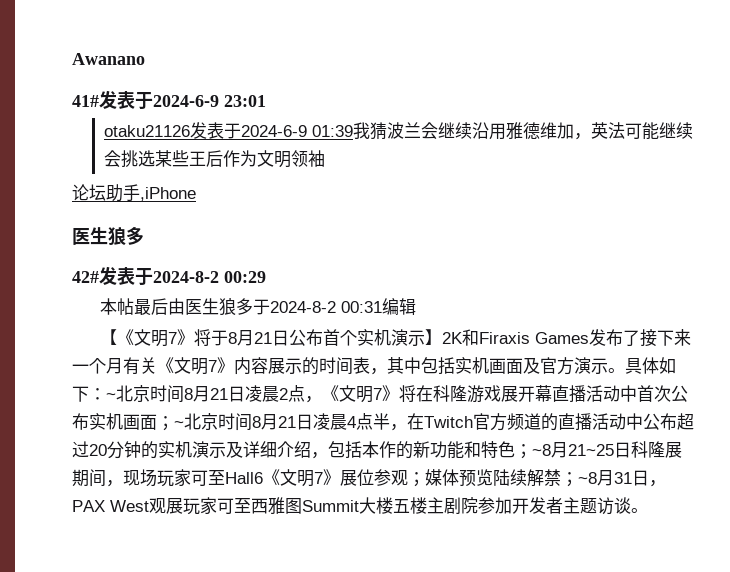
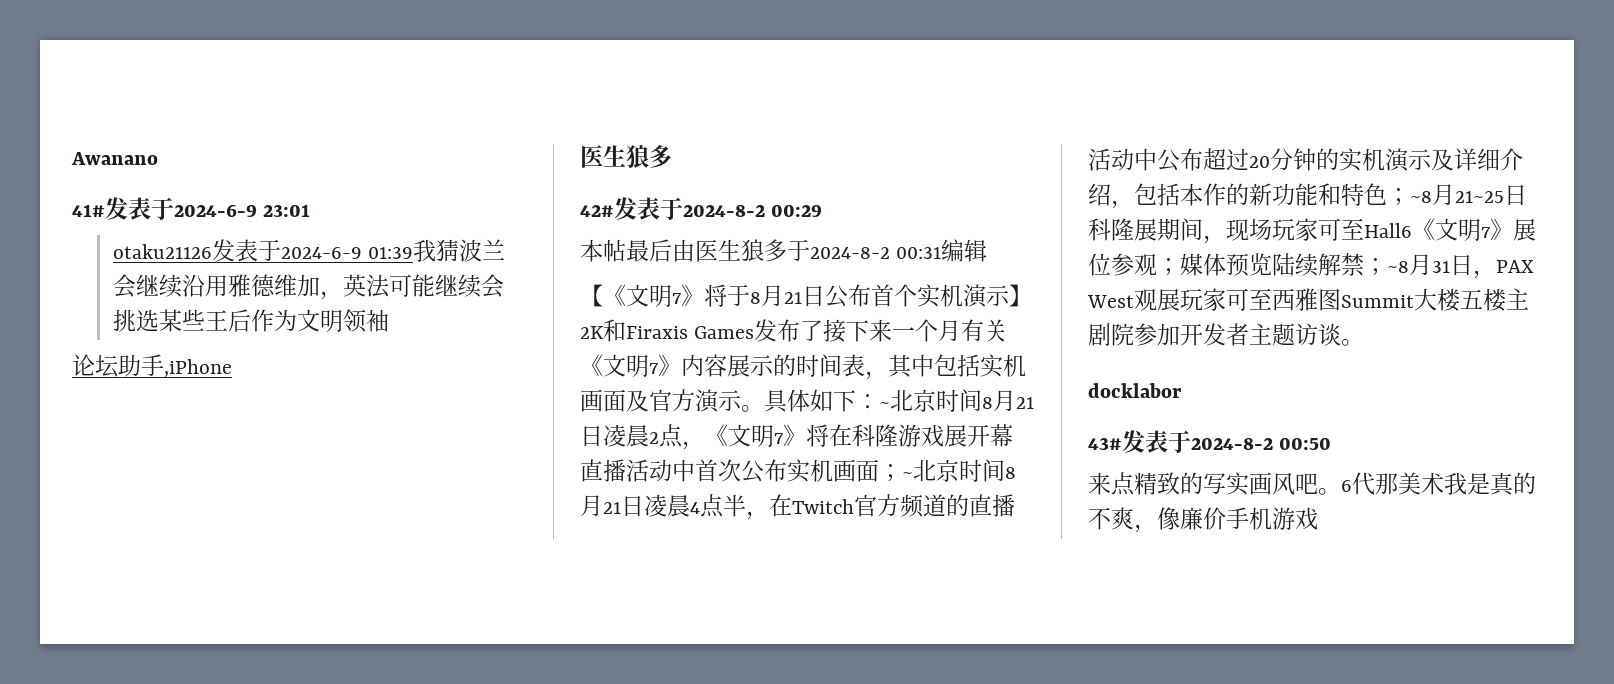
+ docklabor
+ 43#发表于2024-8-2 00:50
+ 来点精致的写实画风吧。6代那美术我是真的不爽，像廉价手机游戏

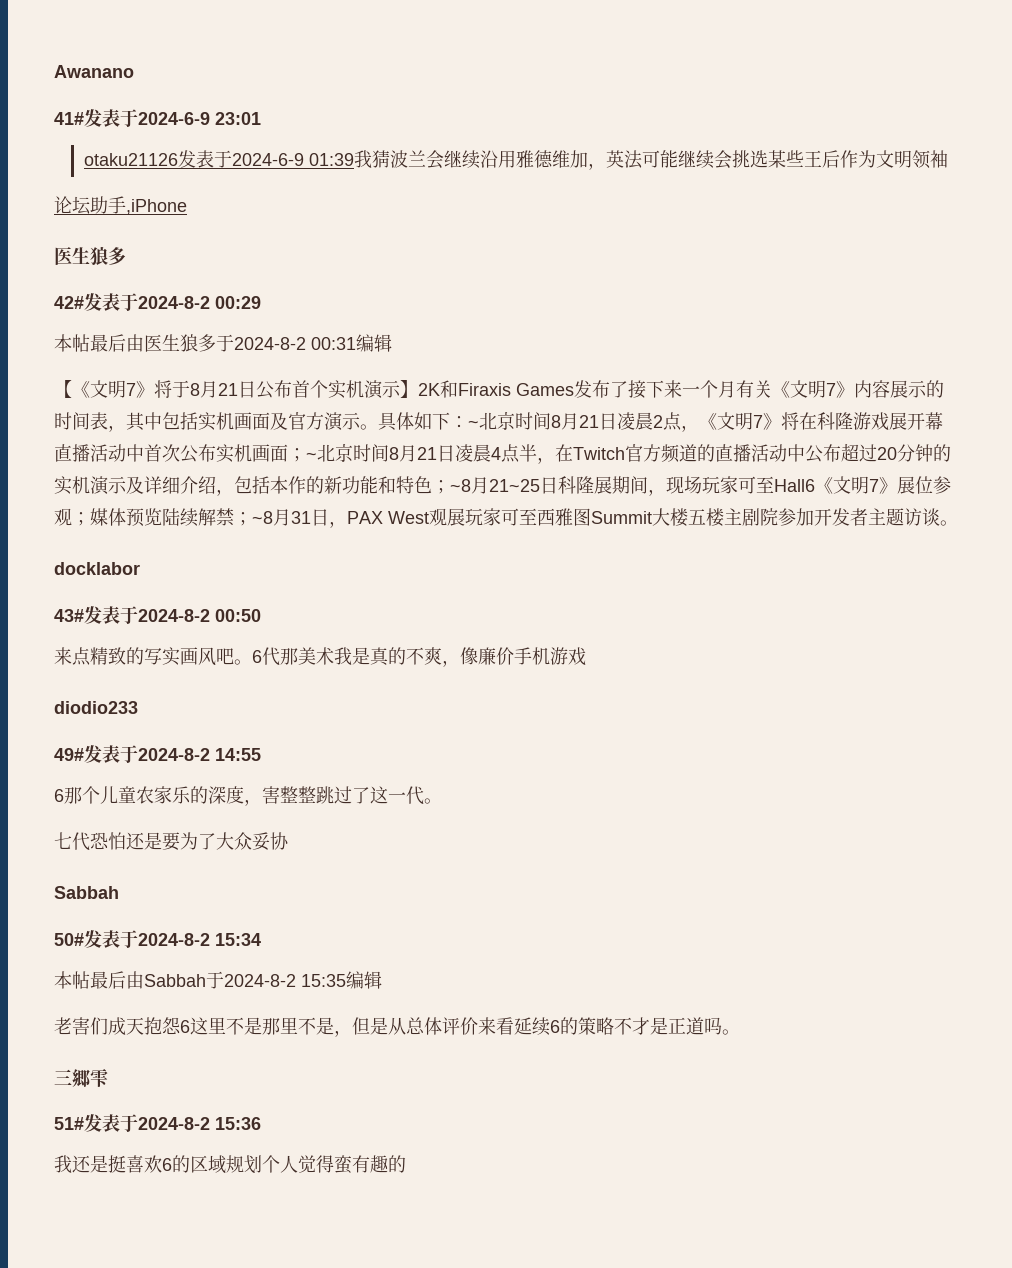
+ diodio233
+ 49#发表于2024-8-2 14:55
+ 6那个儿童农家乐的深度，害整整跳过了这一代。
+ 七代恐怕还是要为了大众妥协
+ Sabbah
+ 50#发表于2024-8-2 15:34
+ 本帖最后由Sabbah于2024-8-2 15:35编辑
+ 老害们成天抱怨6这里不是那里不是，但是从总体评价来看延续6的策略不才是正道吗。
+ 三郷雫
+ 51#发表于2024-8-2 15:36
+ 我还是挺喜欢6的区域规划个人觉得蛮有趣的

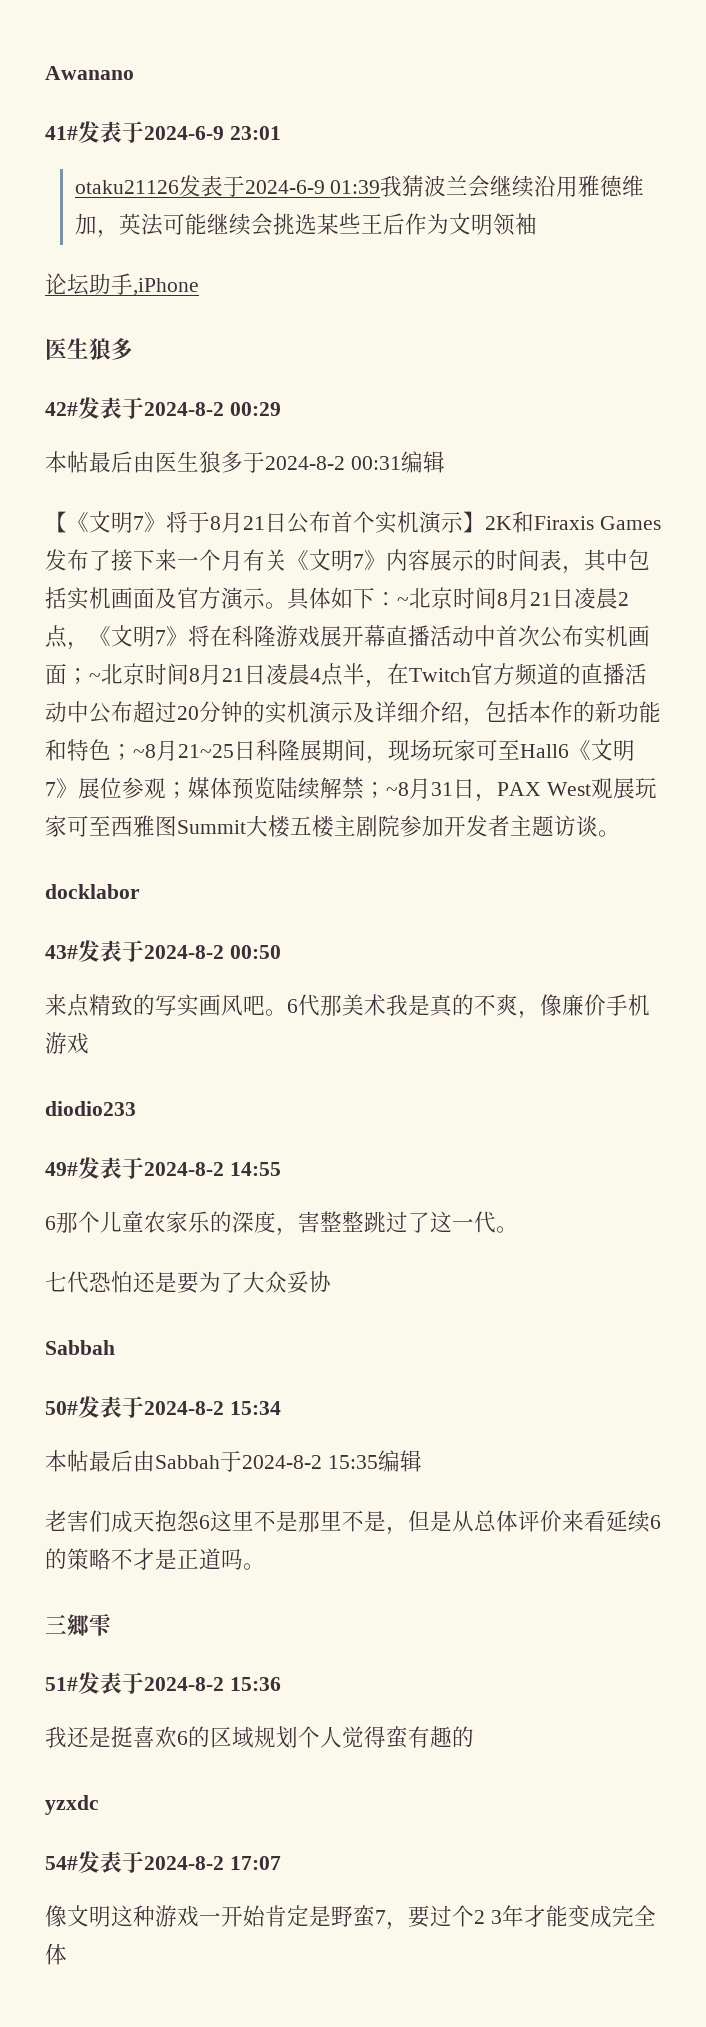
+ yzxdc
+ 54#发表于2024-8-2 17:07
+ 像文明这种游戏一开始肯定是野蛮7，要过个2 3年才能变成完全体

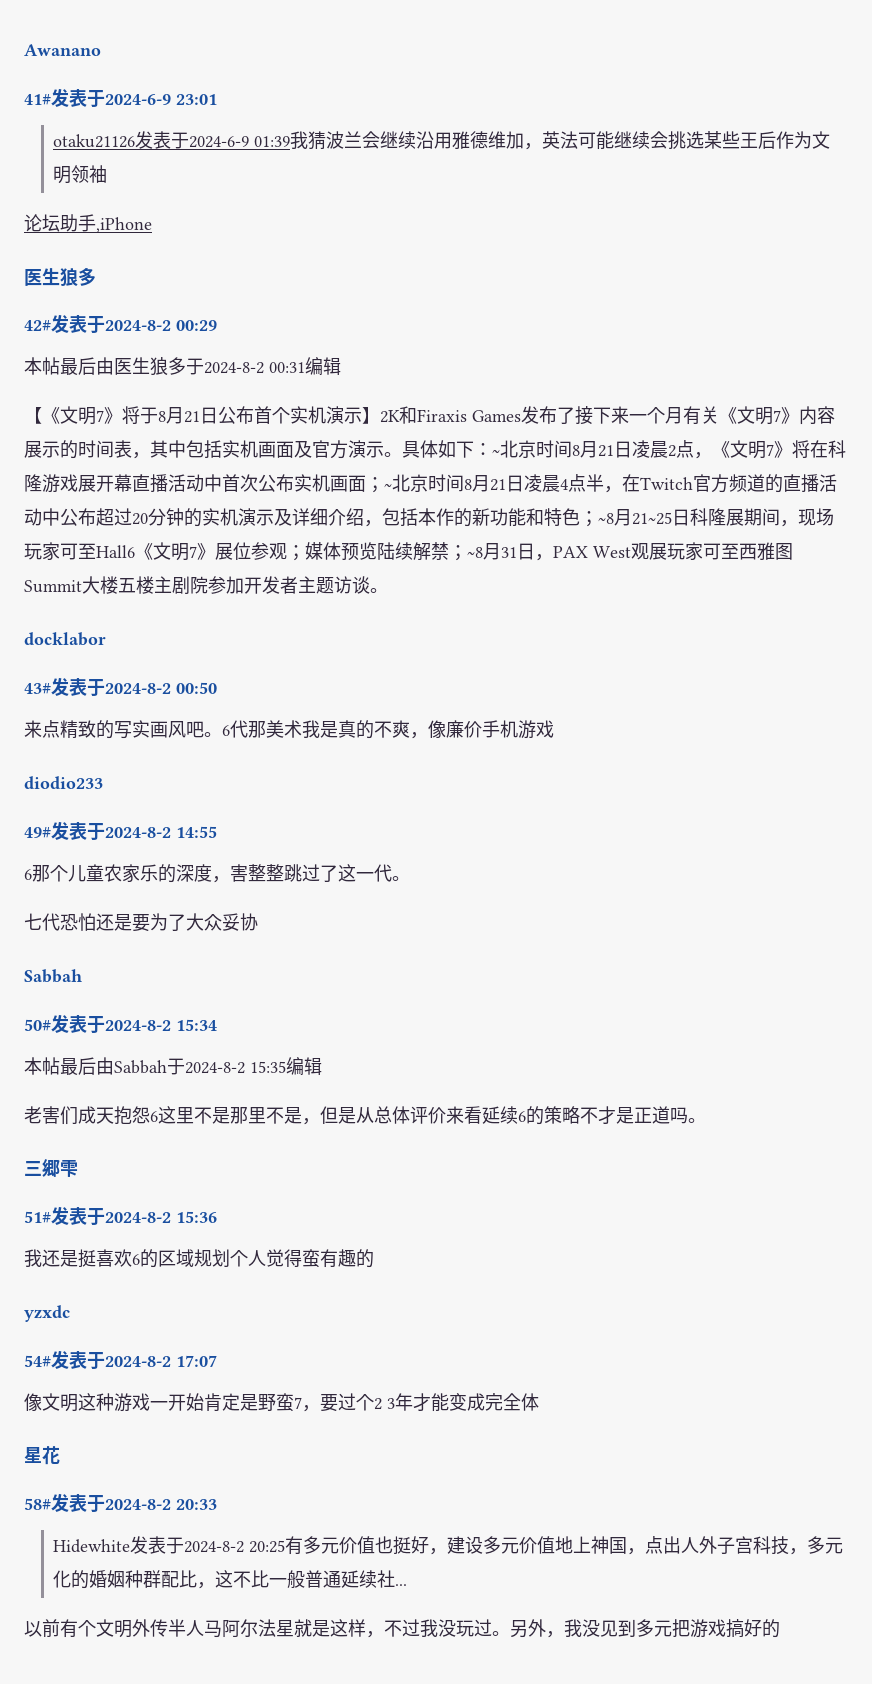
+ 星花
+ 58#发表于2024-8-2 20:33
+ Hidewhite发表于2024-8-2 20:25有多元价值也挺好，建设多元价值地上神国，点出人外子宫科技，多元化的婚姻种群配比，这不比一般普通延续社...
+ 以前有个文明外传半人马阿尔法星就是这样，不过我没玩过。另外，我没见到多元把游戏搞好的

